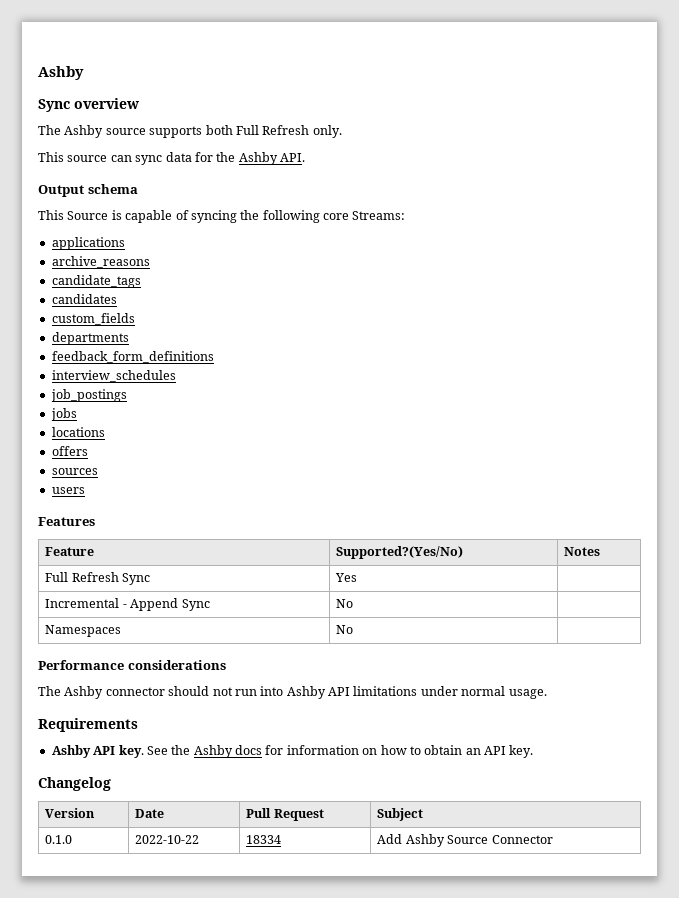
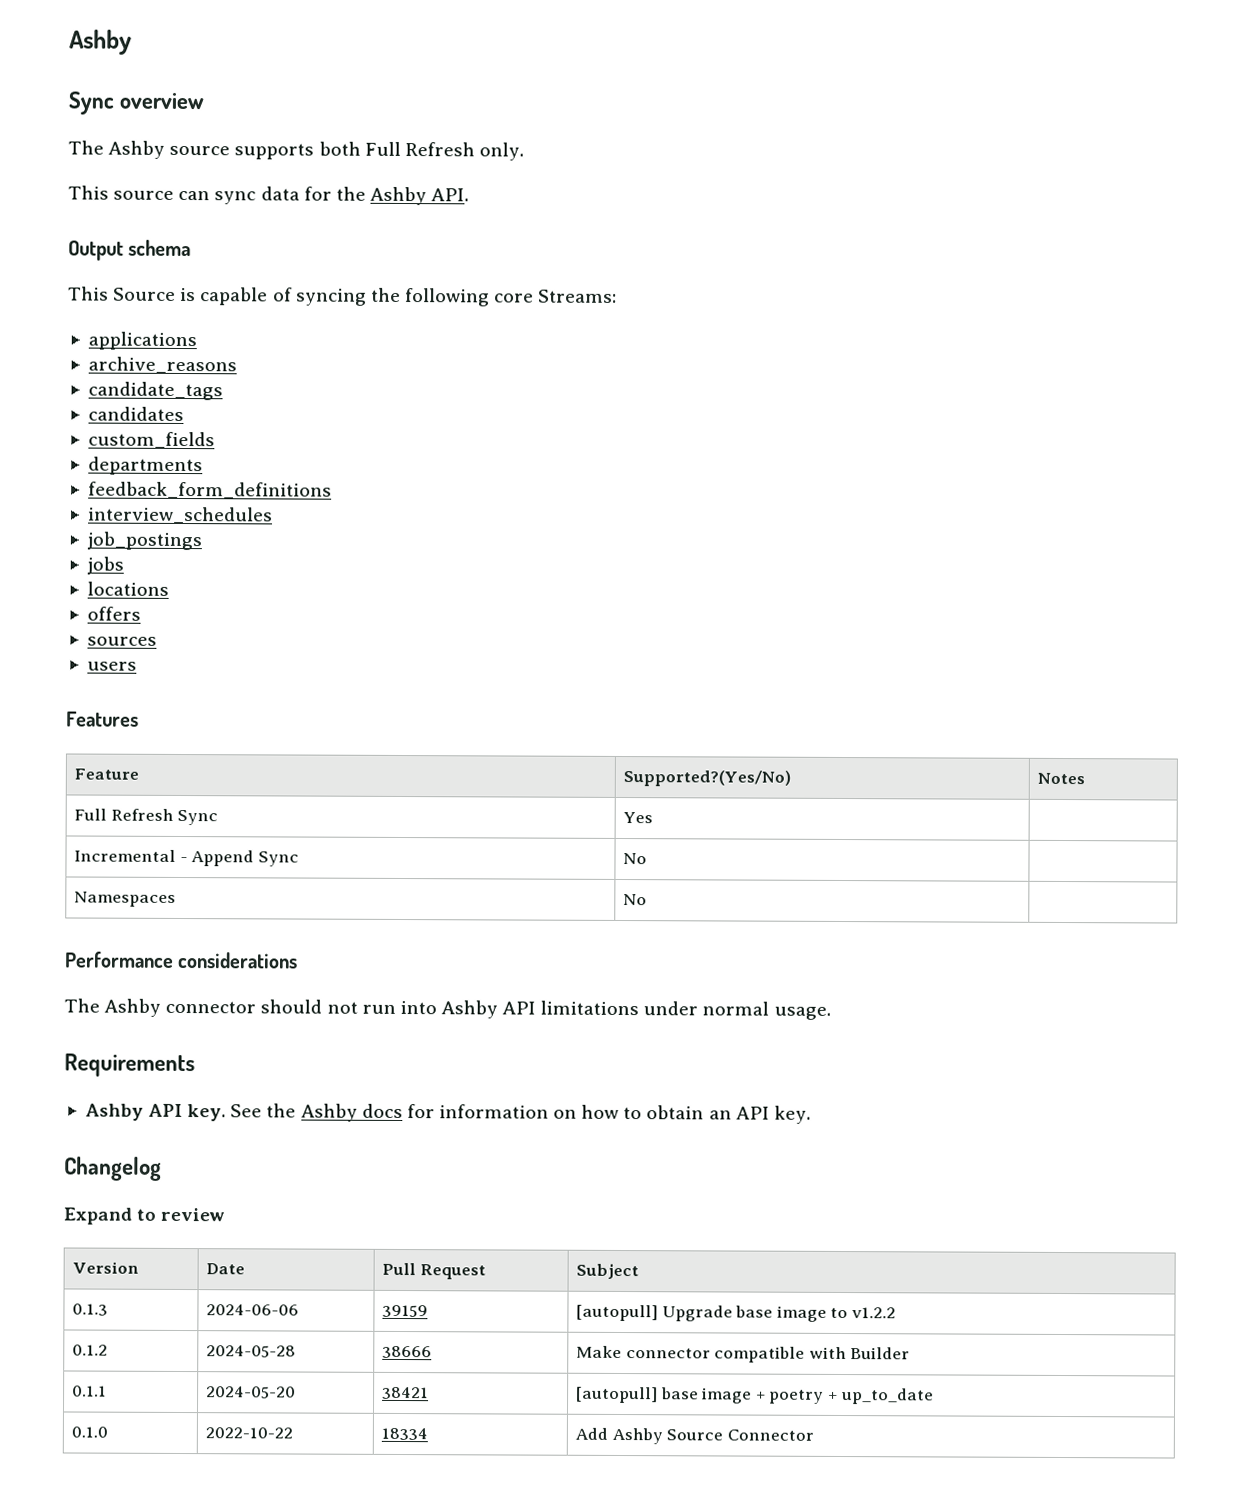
+ Expand to review
+ 0.1.3 | 2024-06-06 | 39159 | [autopull] Upgrade base image to v1.2.2
+ 0.1.2 | 2024-05-28 | 38666 | Make connector compatible with Builder
+ 0.1.1 | 2024-05-20 | 38421 | [autopull] base image + poetry + up_to_date

